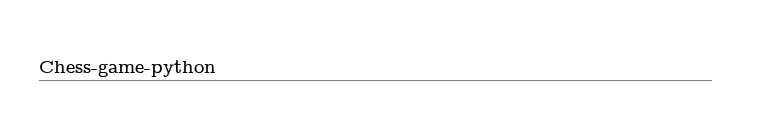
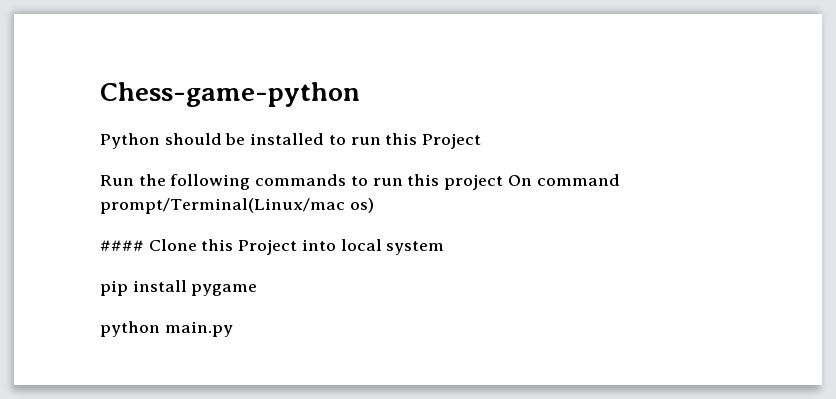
+ Python should be installed to run this Project
+ Run the following commands to run this project On command prompt/Terminal(Linux/mac os)
+ #### Clone this Project into local system
+ pip install pygame
+ python main.py

